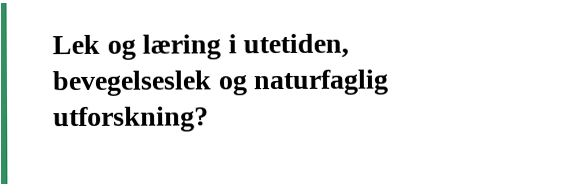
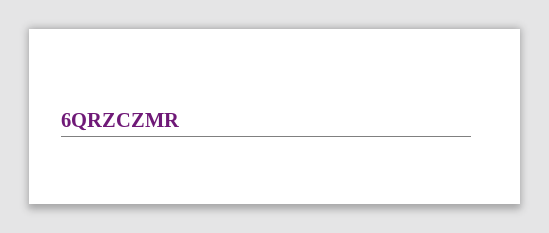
- Lek og læring i utetiden, bevegelseslek og naturfaglig utforskning?
+ 6QRZCZMR

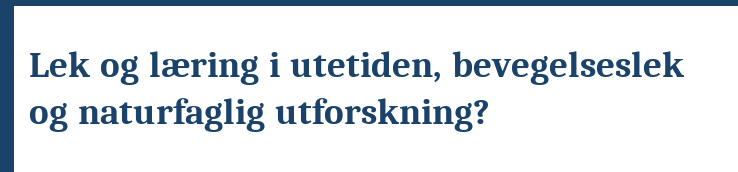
- 6QRZCZMR
+ Lek og læring i utetiden, bevegelseslek og naturfaglig utforskning?

